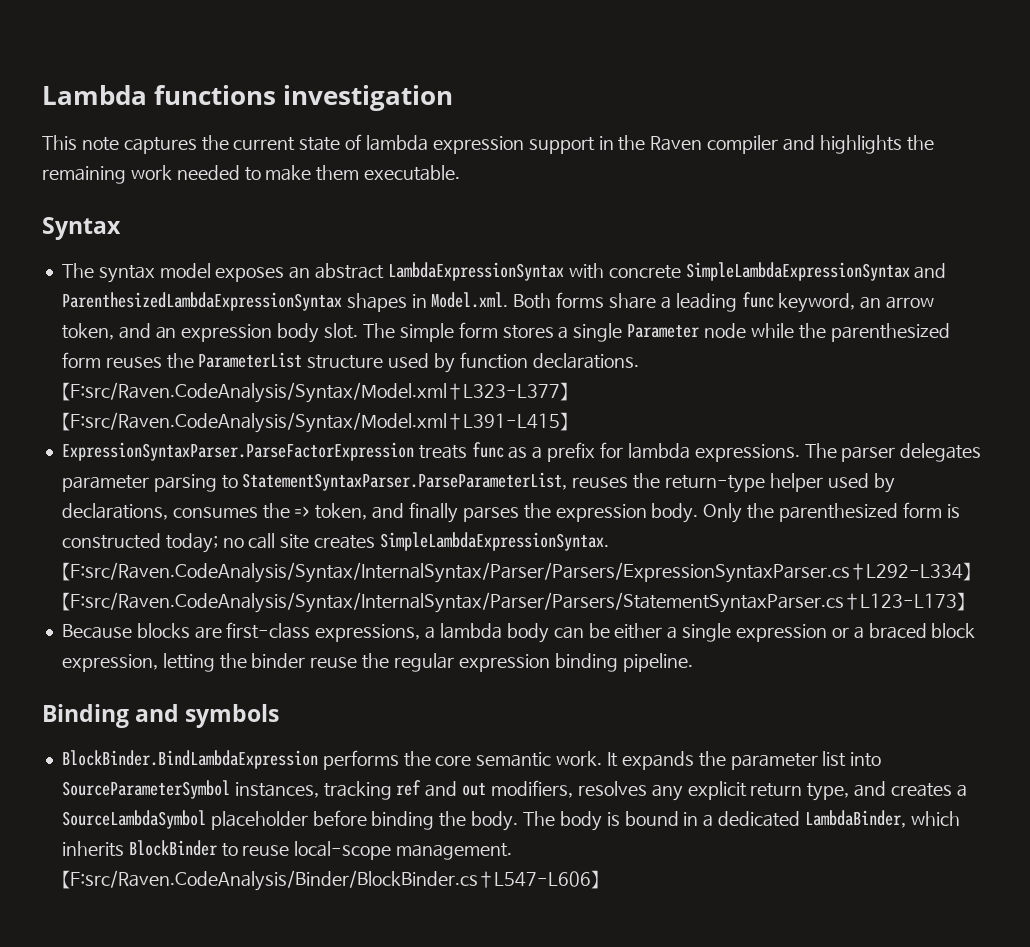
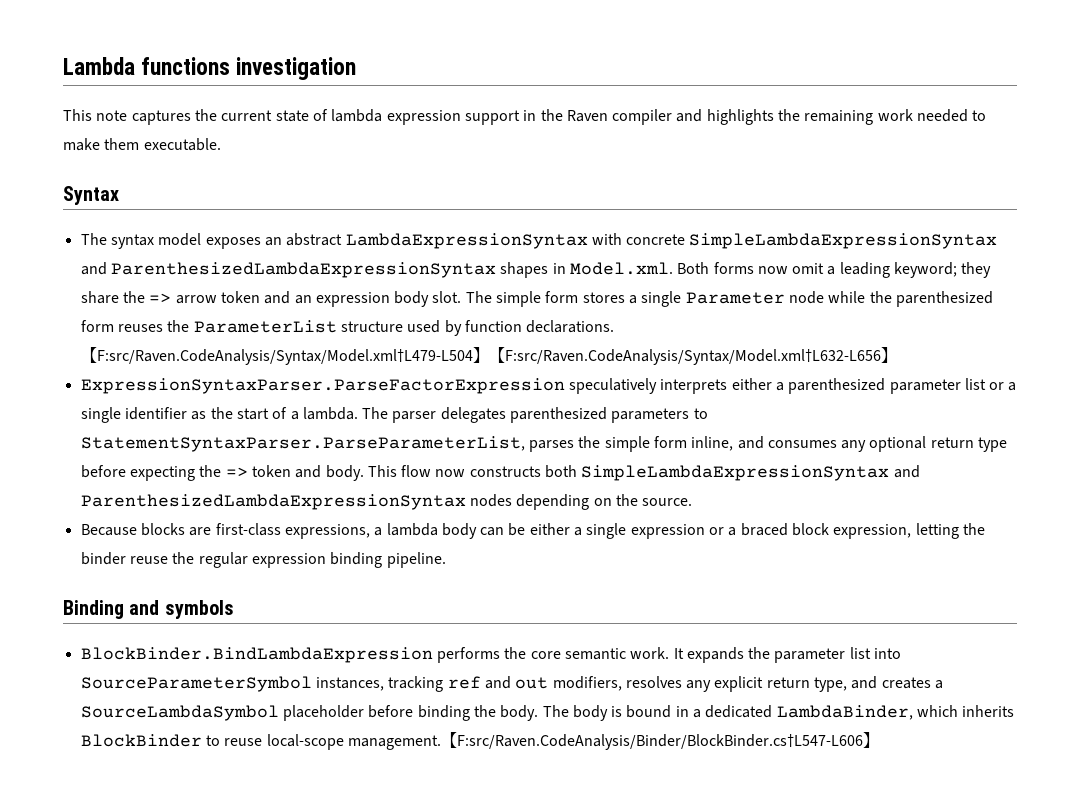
- The syntax model exposes an abstract LambdaExpressionSyntax with concrete SimpleLambdaExpressionSyntax and ParenthesizedLambdaExpressionSyntax shapes in Model.xml. Both forms share a leading func keyword, an arrow token, and an expression body slot.
+ The syntax model exposes an abstract LambdaExpressionSyntax with concrete SimpleLambdaExpressionSyntax and ParenthesizedLambdaExpressionSyntax shapes in Model.xml. Both forms now omit a leading keyword; they share the => arrow token and an expression body slot.
- 【F:src/Raven.CodeAnalysis/Syntax/Model.xml†L323-L377】【F:src/Raven.CodeAnalysis/Syntax/Model.xml†L391-L415】
+ 【F:src/Raven.CodeAnalysis/Syntax/Model.xml†L479-L504】【F:src/Raven.CodeAnalysis/Syntax/Model.xml†L632-L656】
- ExpressionSyntaxParser.ParseFactorExpression treats func as a prefix for lambda expressions. The parser delegates parameter parsing to StatementSyntaxParser.ParseParameterList, reuses the return-type helper used by declarations, consumes the => token, and finally parses the expression body. Only the parenthesized form is constructed today; no call site creates SimpleLambdaExpressionSyntax.【F:src/Raven.CodeAnalysis/Syntax/InternalSyntax/Parser/Parsers/ExpressionSyntaxParser.cs†L292-L334】【F:src/Raven.CodeAnalysis/Syntax/InternalSyntax/Parser/Parsers/StatementSyntaxParser.cs†L123-L173】
+ ExpressionSyntaxParser.ParseFactorExpression speculatively interprets either a parenthesized parameter list or a single identifier as the start of a lambda. The parser delegates parenthesized parameters to StatementSyntaxParser.ParseParameterList, parses the simple form inline, and consumes any optional return type before expecting the => token and body. This flow now constructs both SimpleLambdaExpressionSyntax and ParenthesizedLambdaExpressionSyntax nodes depending on the source.

